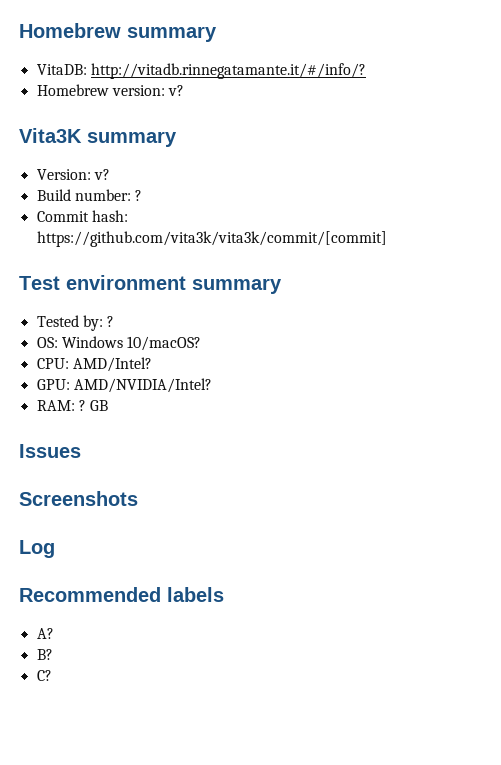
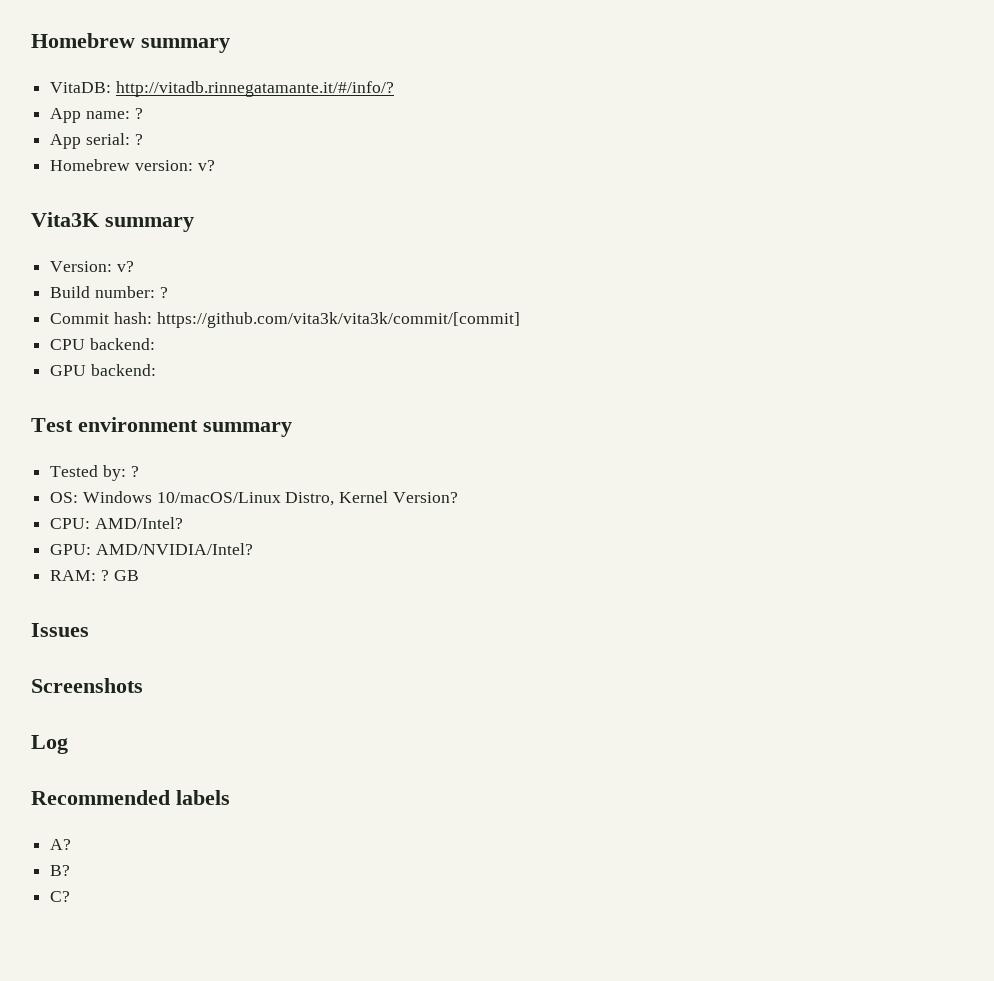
+ App name: ?
+ App serial: ?
+ CPU backend:
+ GPU backend:
- OS: Windows 10/macOS?
+ OS: Windows 10/macOS/Linux Distro, Kernel Version?

